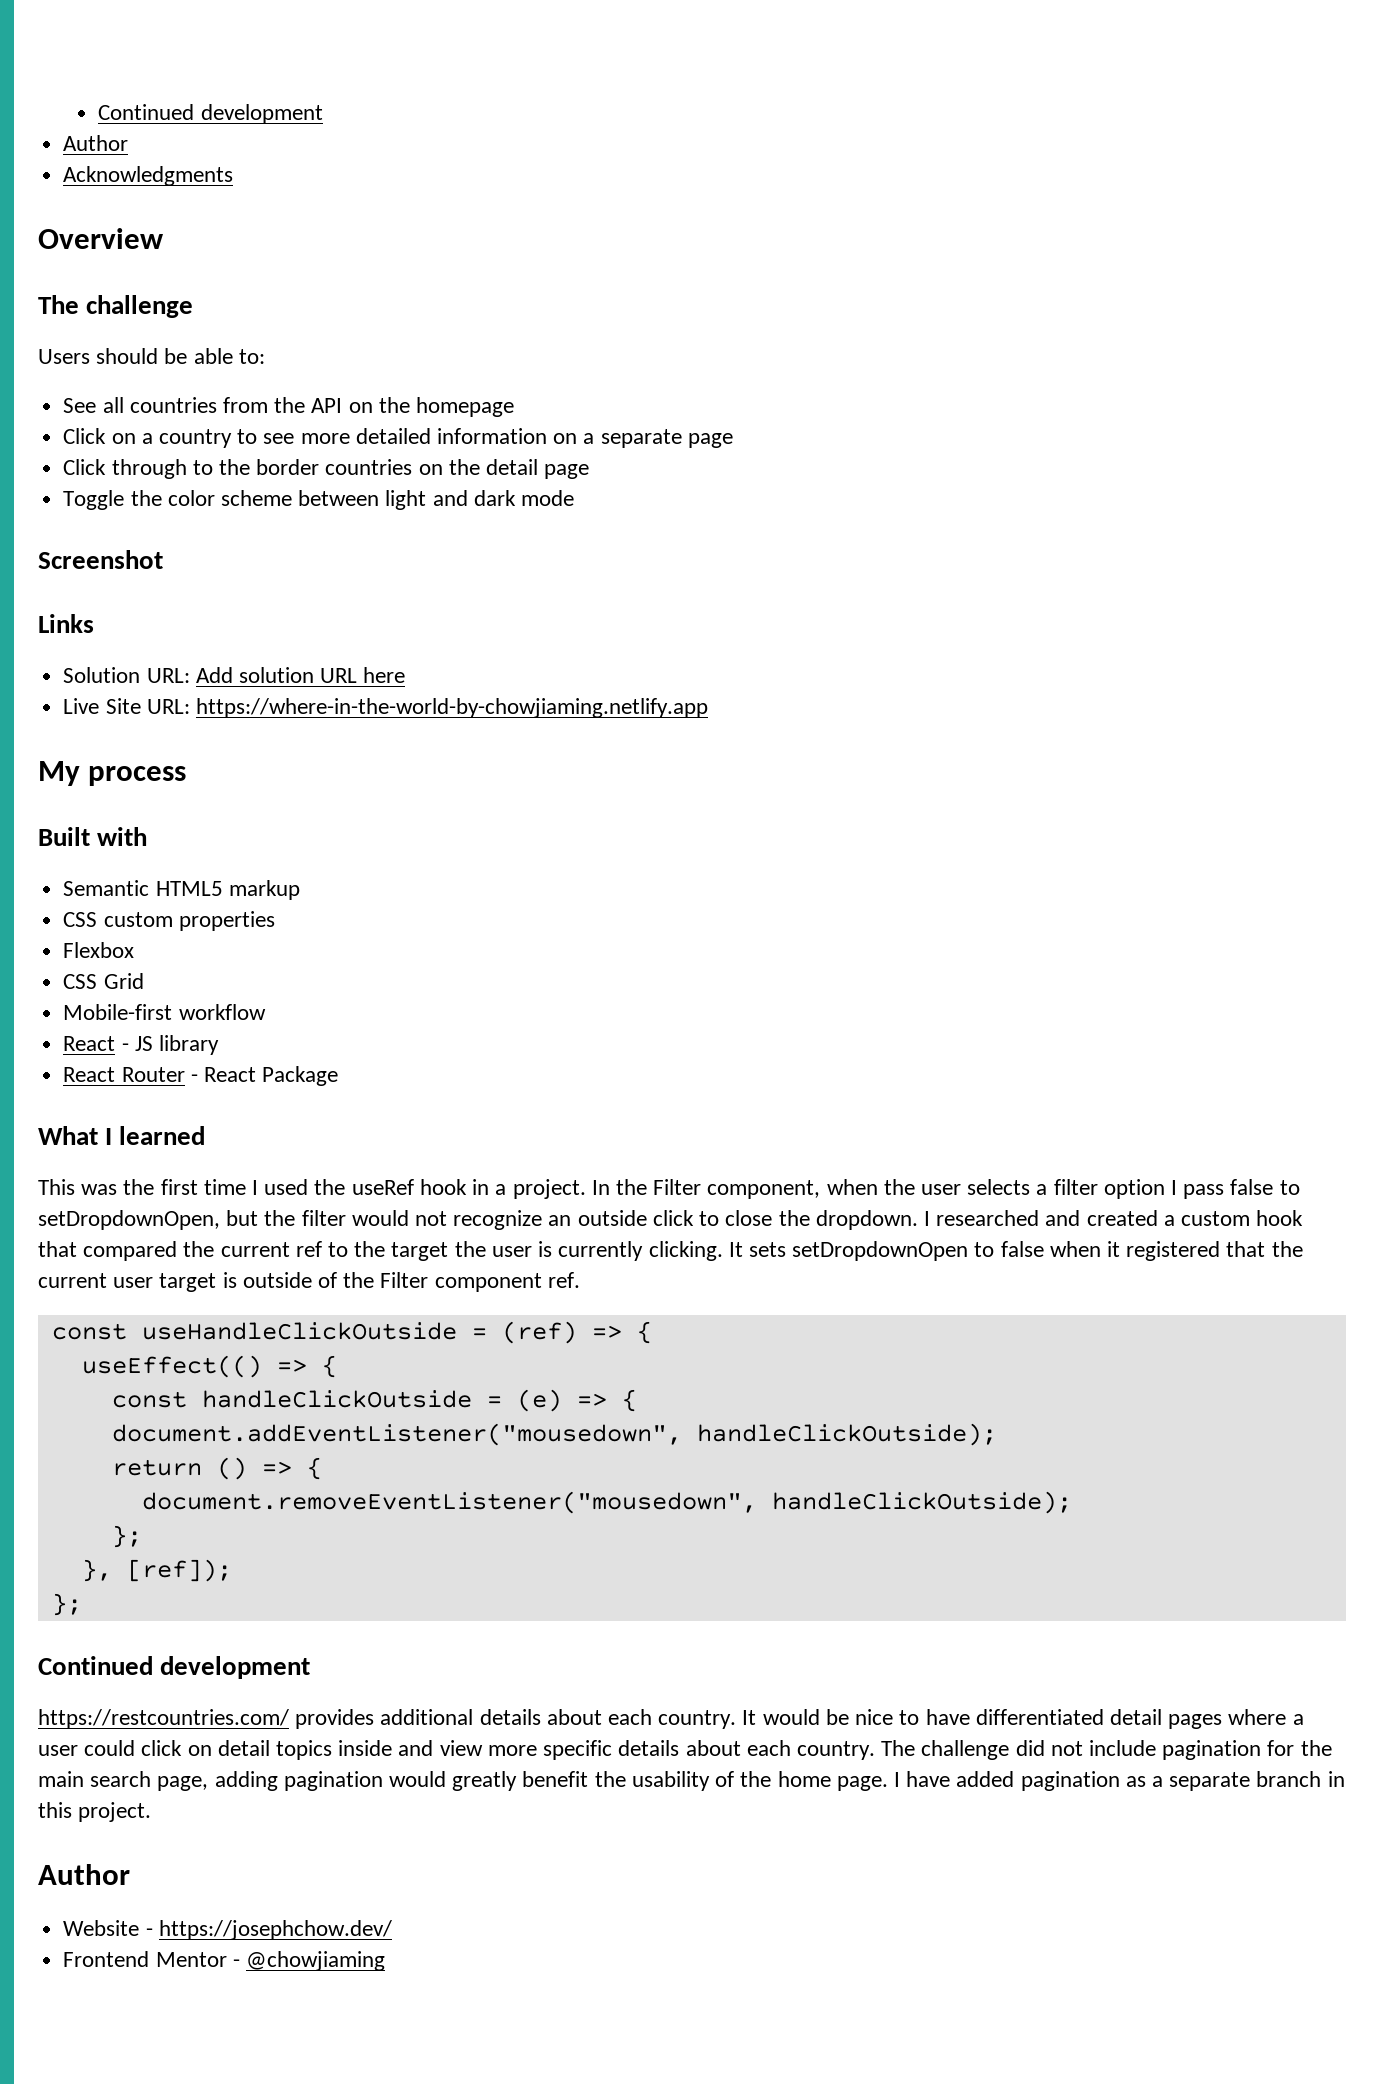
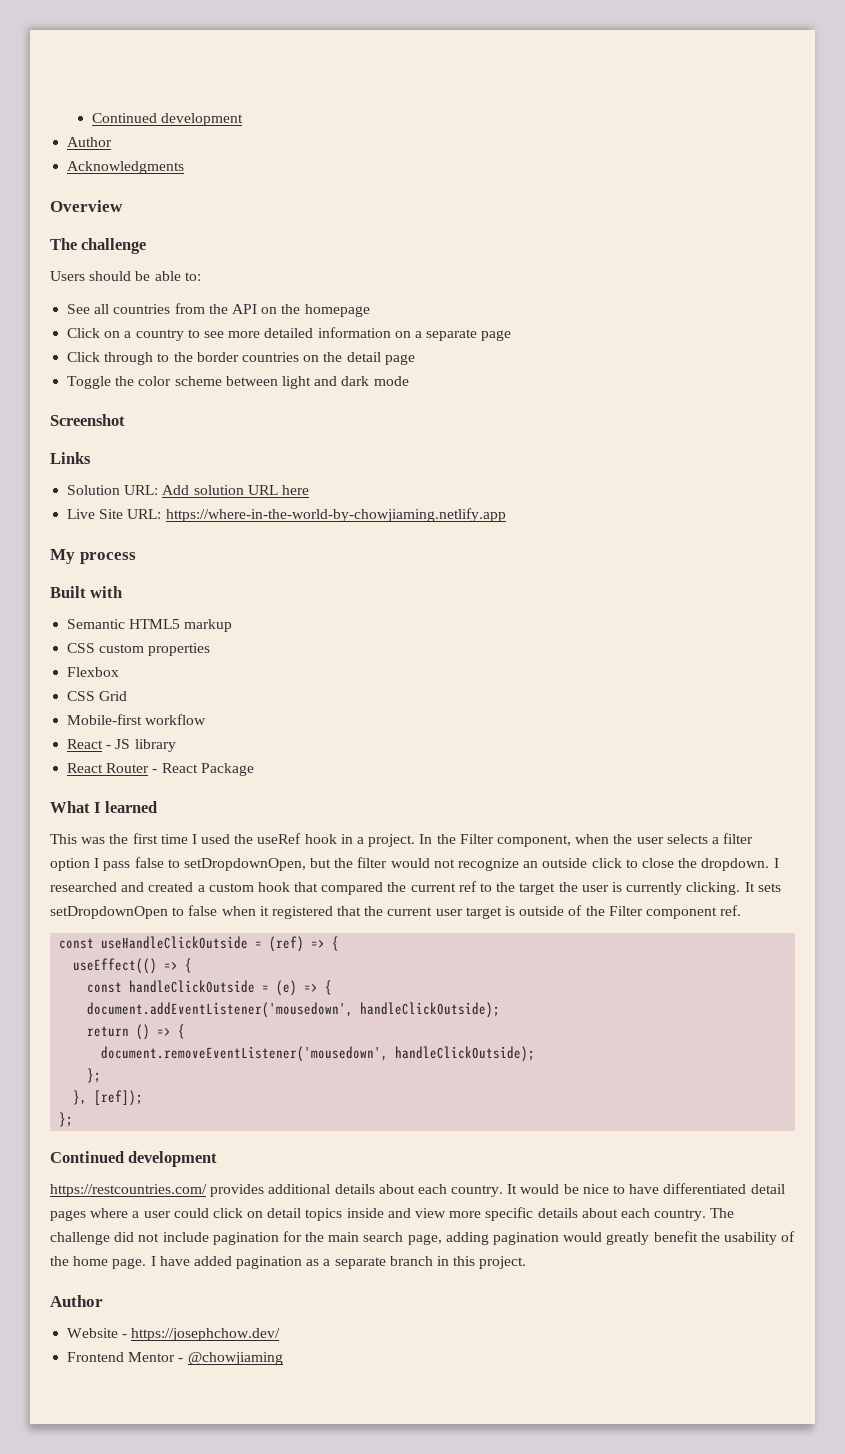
- document.addEventListener("mousedown", handleClickOutside);
+ document.addEventListener('mousedown', handleClickOutside);
- document.removeEventListener("mousedown", handleClickOutside);
+ document.removeEventListener('mousedown', handleClickOutside);

